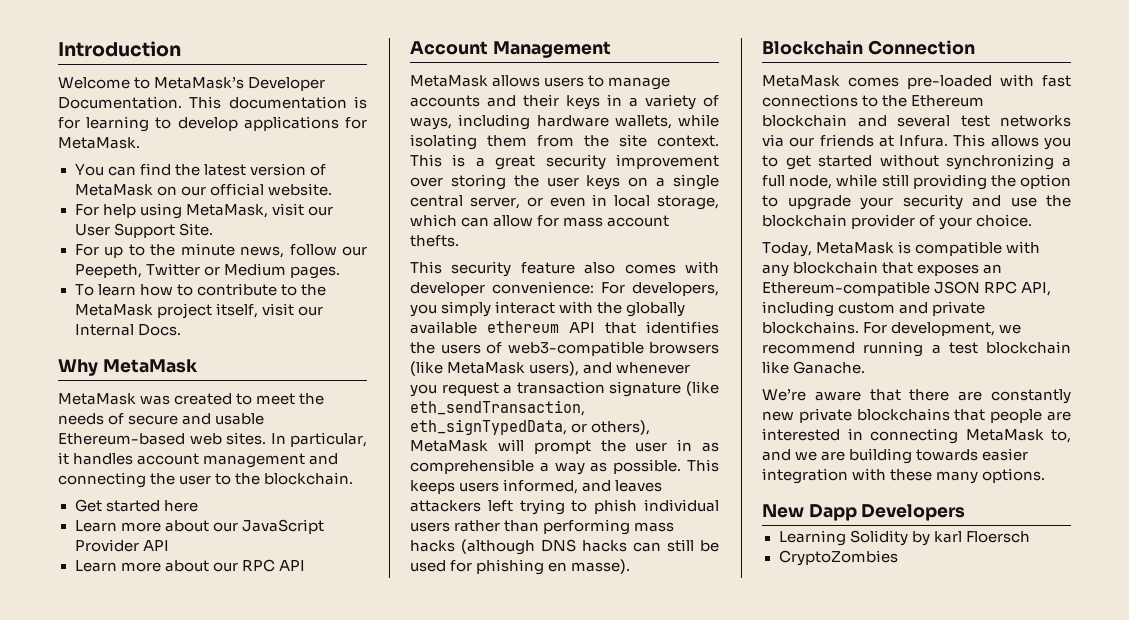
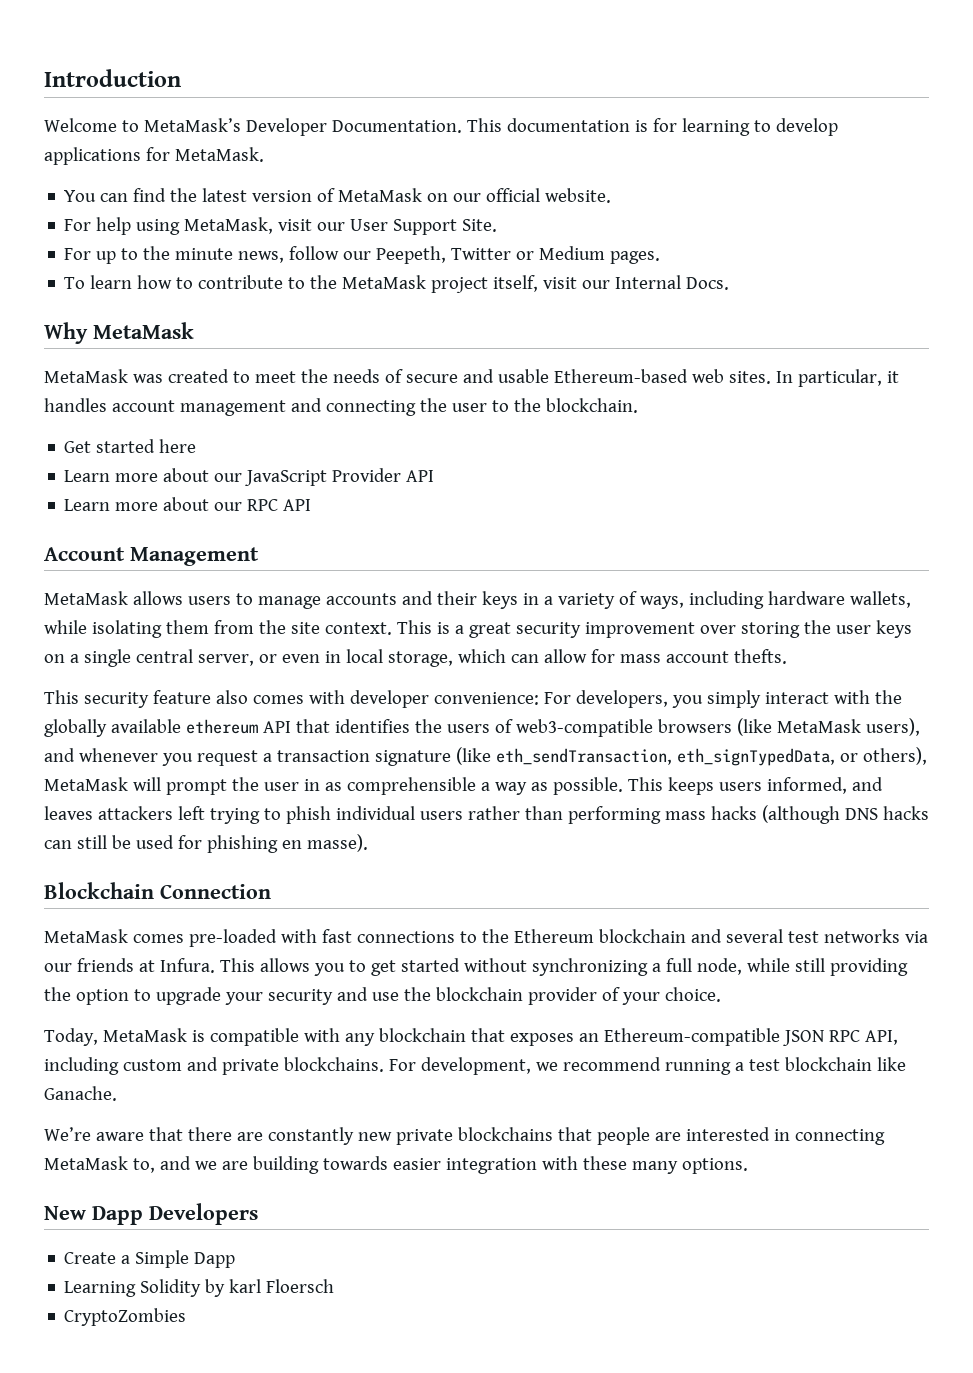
+ Create a Simple Dapp

